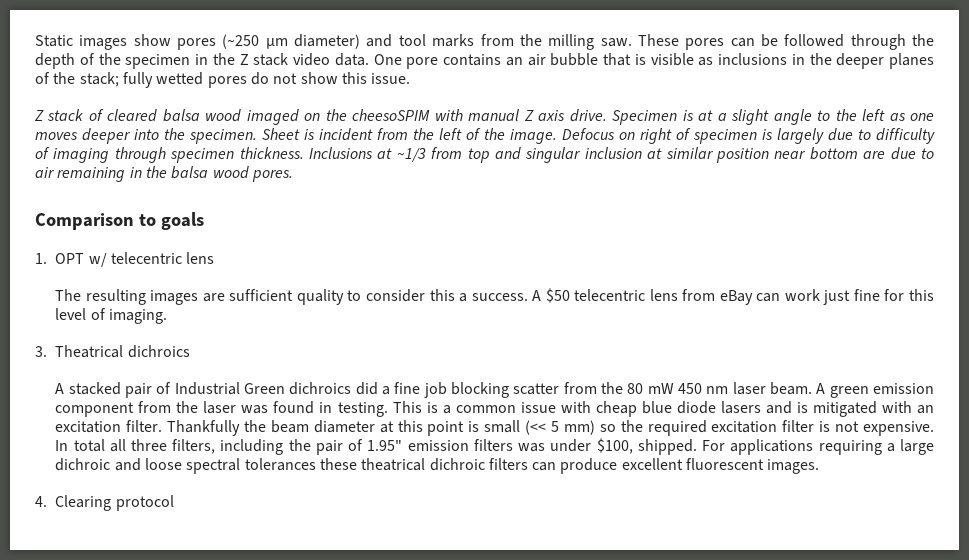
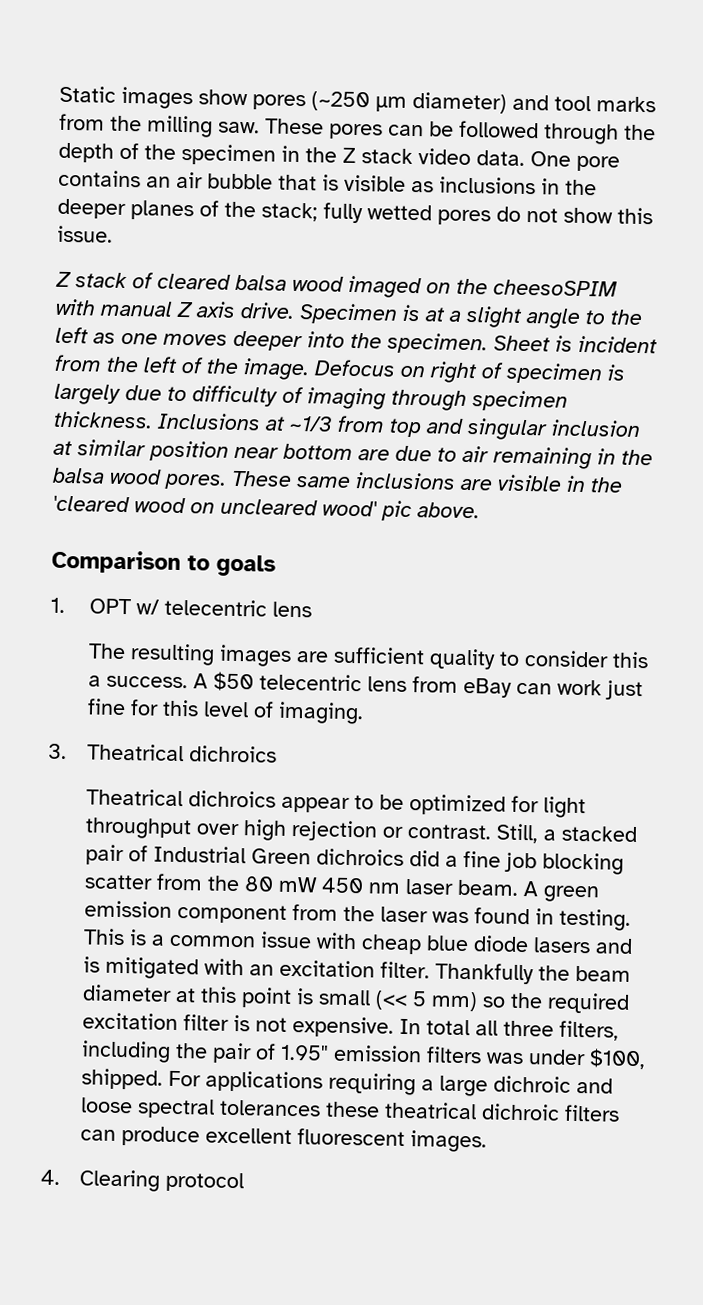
+ These same inclusions are visible in the 'cleared wood on uncleared wood' pic above.
- A stacked pair of Industrial Green dichroics did a fine job blocking scatter from the 80 mW 450 nm laser beam.
+ Theatrical dichroics appear to be optimized for light throughput over high rejection or contrast. Still, a stacked pair of Industrial Green dichroics did a fine job blocking scatter from the 80 mW 450 nm laser beam.

